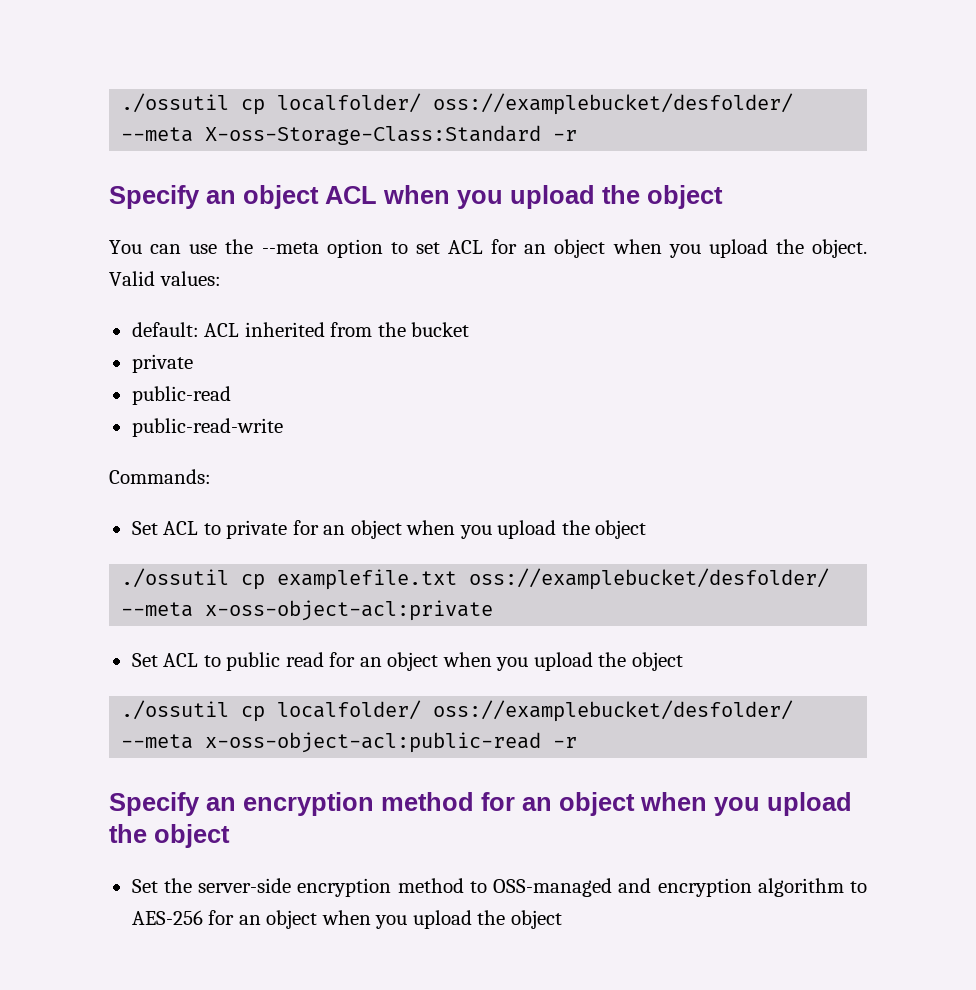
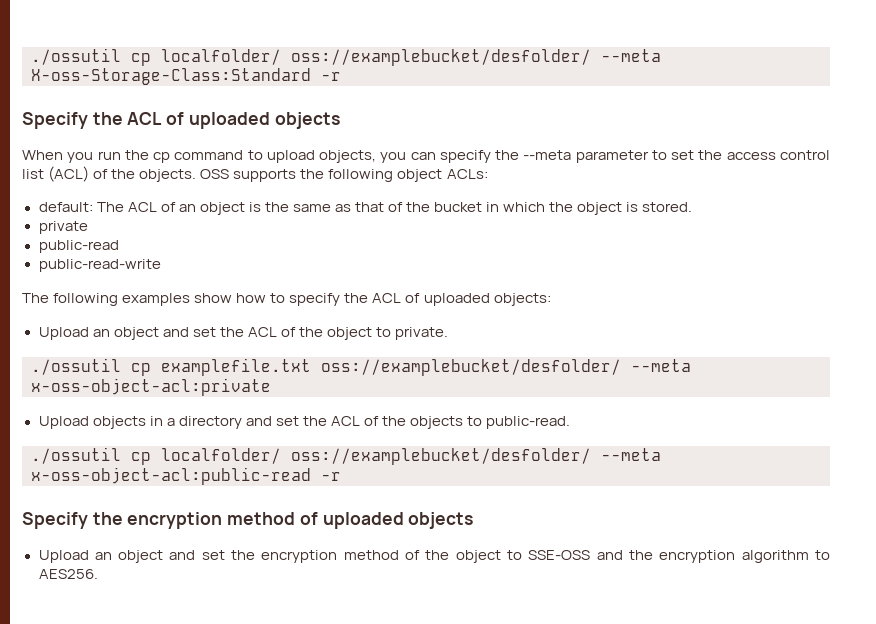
- Specify an object ACL when you upload the object
- You can use the --meta option to set ACL for an object when you upload the object. Valid values:
- default: ACL inherited from the bucket
+ Specify the ACL of uploaded objects
+ When you run the cp command to upload objects, you can specify the --meta parameter to set the access control list (ACL) of the objects. OSS supports the following object ACLs:
+ default: The ACL of an object is the same as that of the bucket in which the object is stored.
  private
  public-read
  public-read-write
- Commands:
- Set ACL to private for an object when you upload the object
+ The following examples show how to specify the ACL of uploaded objects:
+ Upload an object and set the ACL of the object to private.
- Set ACL to public read for an object when you upload the object
+ Upload objects in a directory and set the ACL of the objects to public-read.
- Specify an encryption method for an object when you upload the object
- Set the server-side encryption method to OSS-managed and encryption algorithm to AES-256 for an object when you upload the object
+ Specify the encryption method of uploaded objects
+ Upload an object and set the encryption method of the object to SSE-OSS and the encryption algorithm to AES256.

